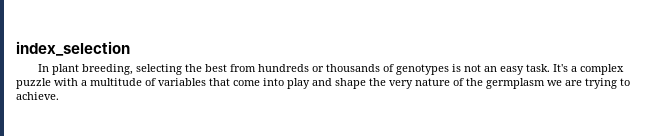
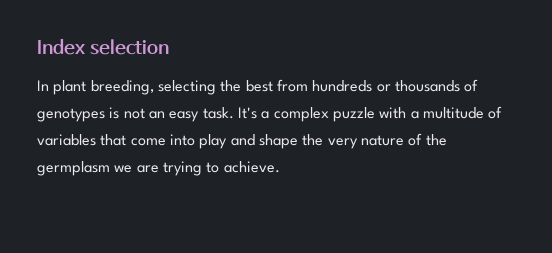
- index_selection
+ Index selection

